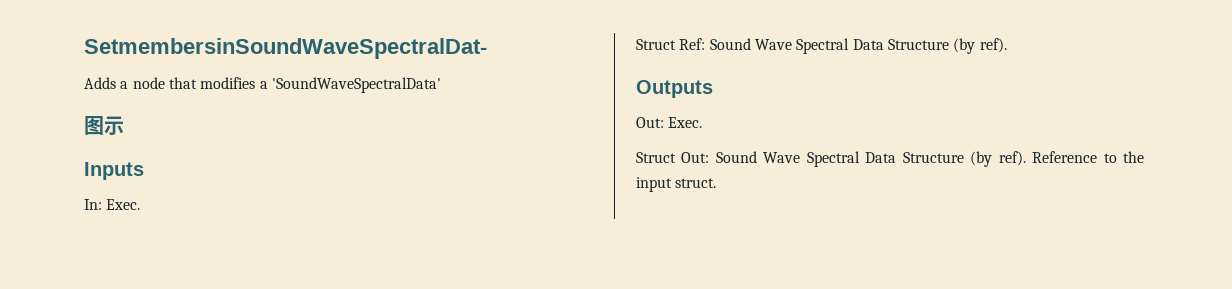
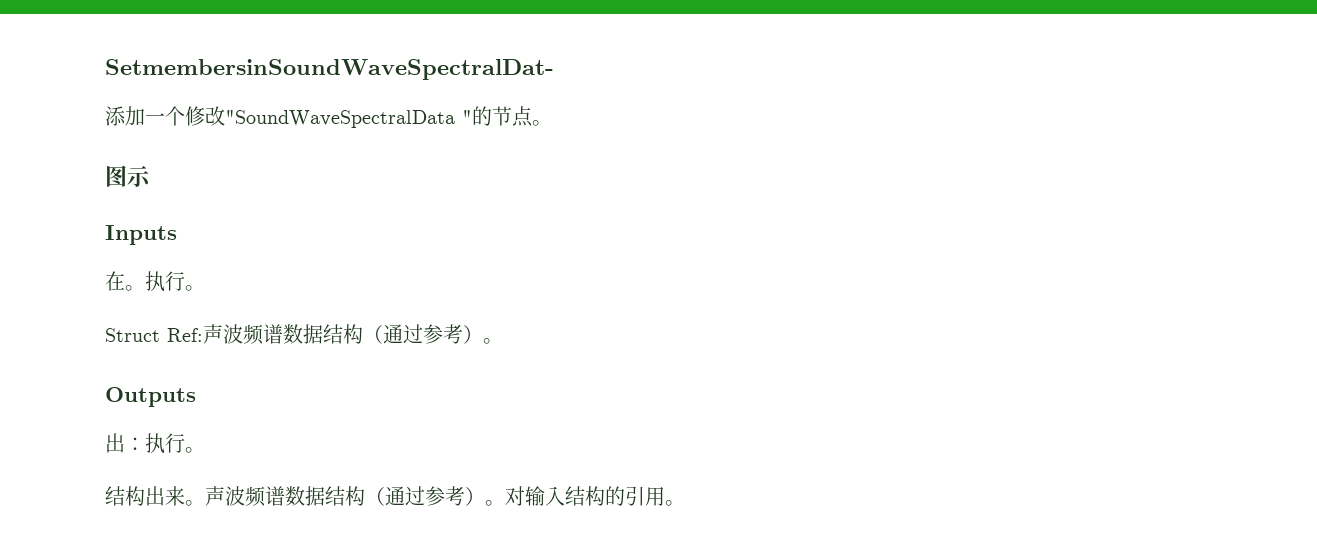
- Adds a node that modifies a 'SoundWaveSpectralData'
+ 添加一个修改"SoundWaveSpectralData "的节点。
- In: Exec.
+ 在。执行。
- Struct Ref: Sound Wave Spectral Data Structure (by ref).
+ Struct Ref:声波频谱数据结构（通过参考）。
  Outputs
- Out: Exec.
- Struct Out: Sound Wave Spectral Data Structure (by ref). Reference to the input struct.
+ 出：执行。
+ 结构出来。声波频谱数据结构（通过参考）。对输入结构的引用。

